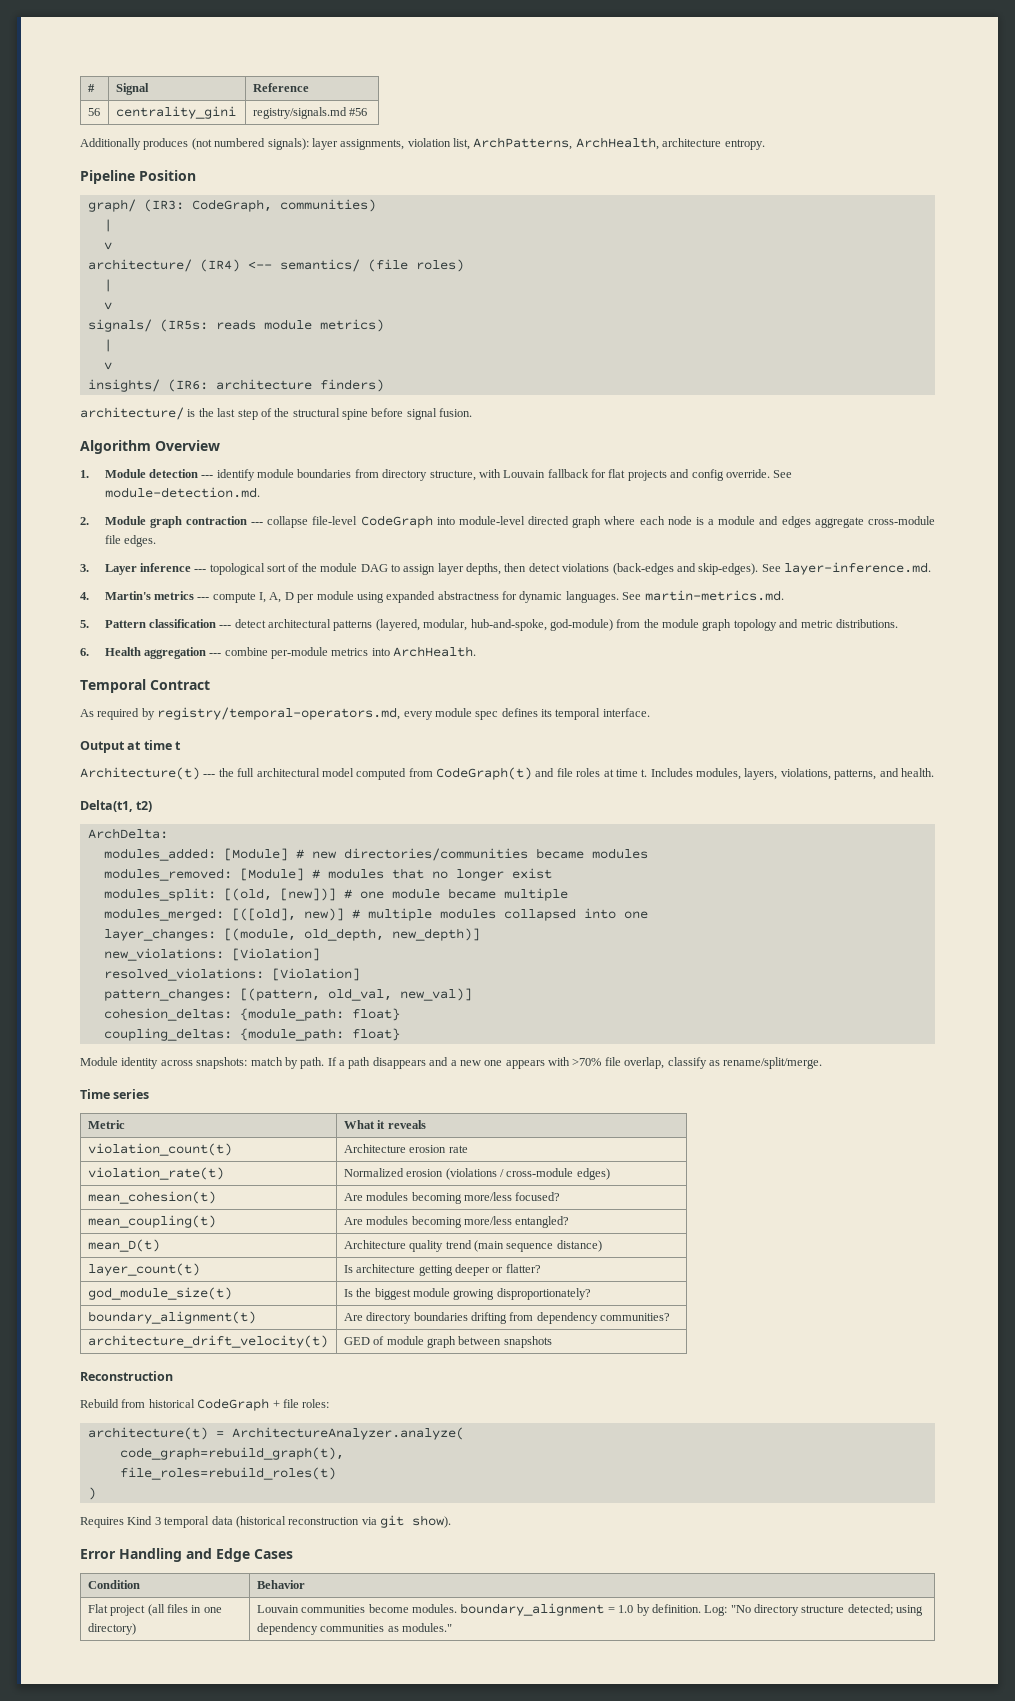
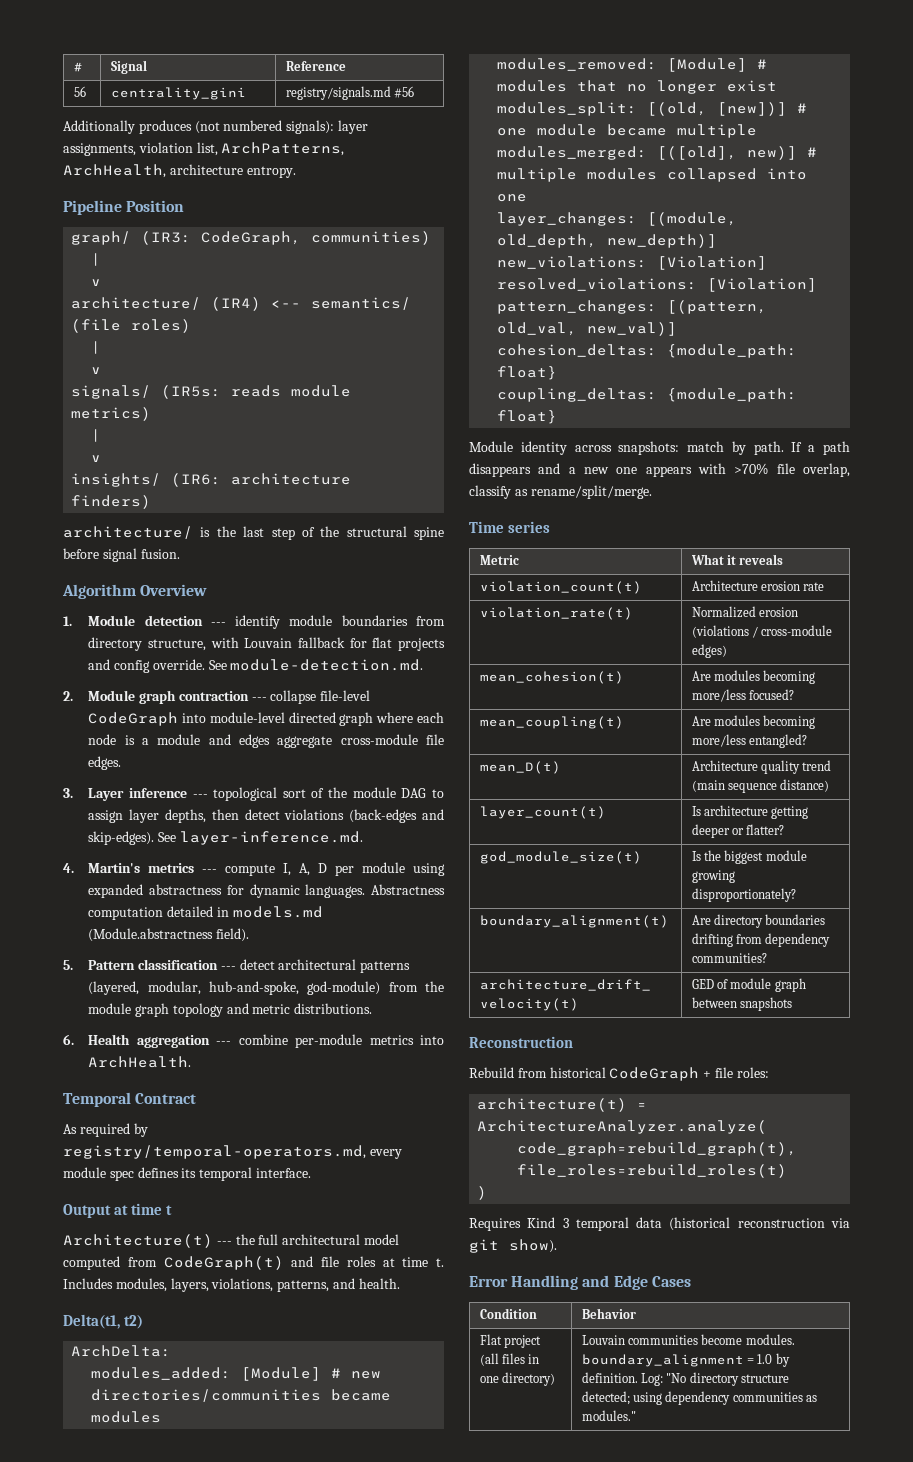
- See martin-metrics.md.
+ Abstractness computation detailed in models.md (Module.abstractness field).

